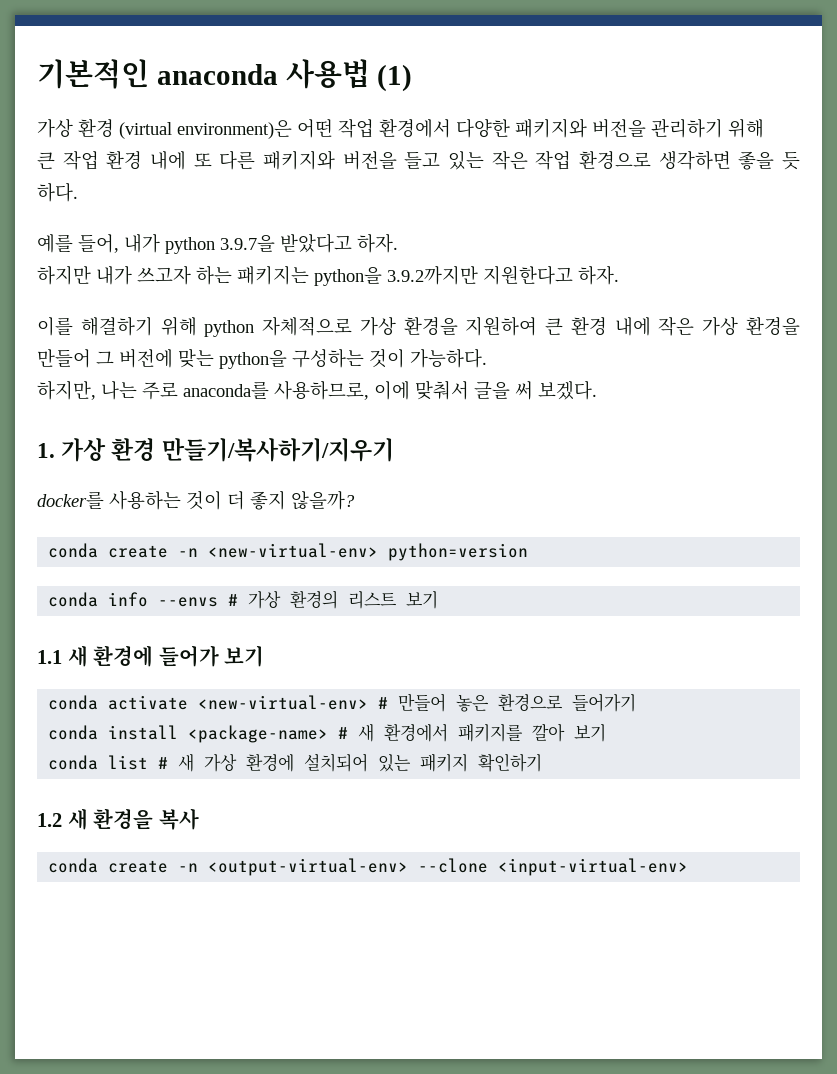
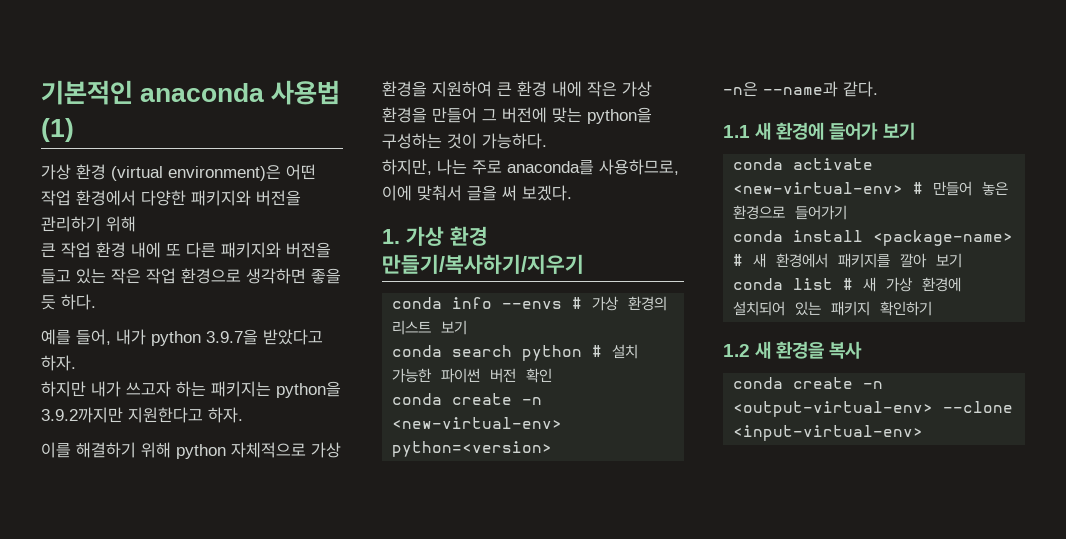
- docker를 사용하는 것이 더 좋지 않을까?
- conda create -n <new-virtual-env> python=version
+ conda search python # 설치 가능한 파이썬 버전 확인
+ conda create -n <new-virtual-env> python=<version>
+ -n은 --name과 같다.

